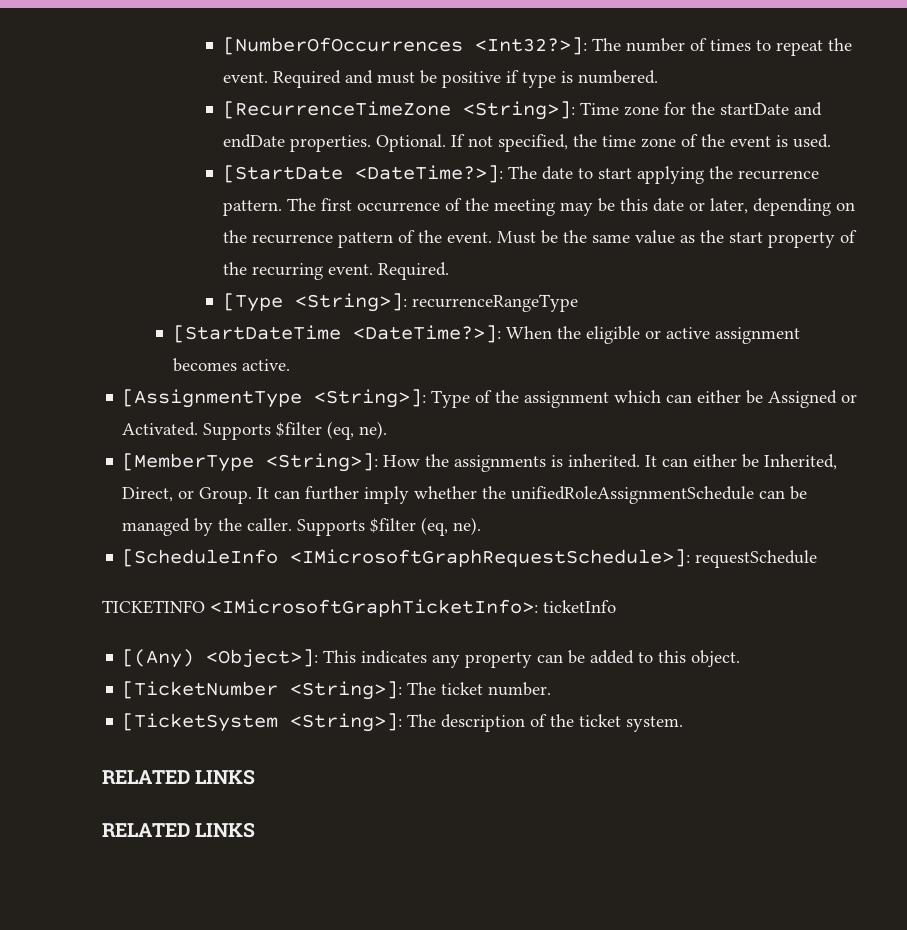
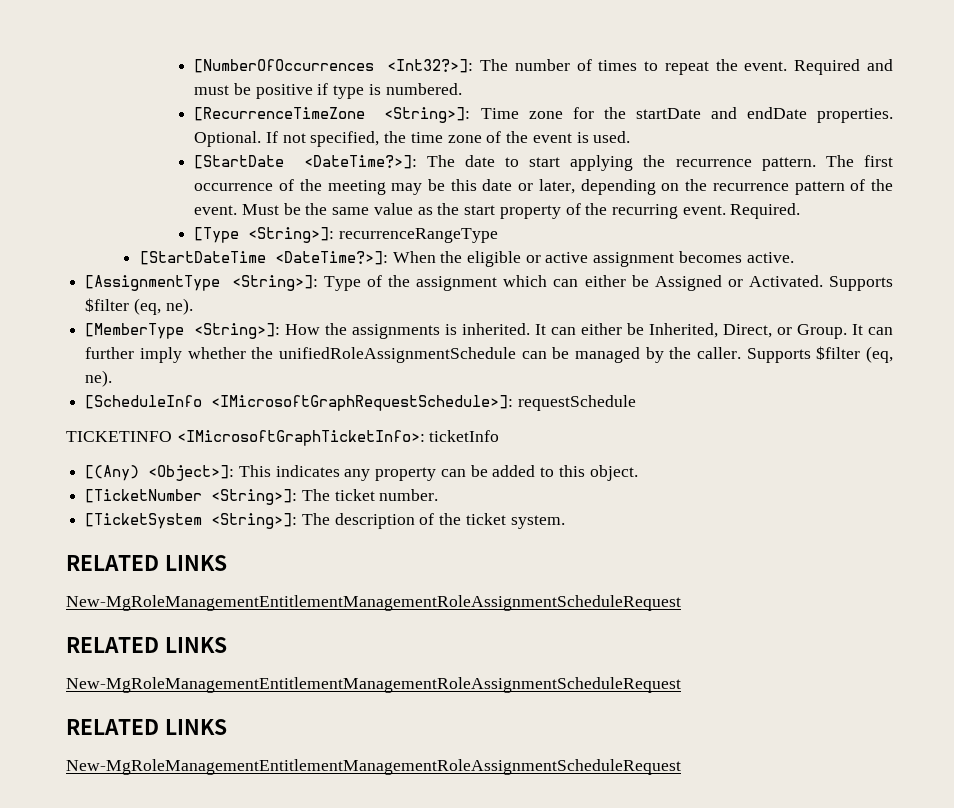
  [TicketSystem <String>]: The description of the ticket system.
  RELATED LINKS
+ New-MgRoleManagementEntitlementManagementRoleAssignmentScheduleRequest
  RELATED LINKS
+ New-MgRoleManagementEntitlementManagementRoleAssignmentScheduleRequest
+ RELATED LINKS
+ New-MgRoleManagementEntitlementManagementRoleAssignmentScheduleRequest

